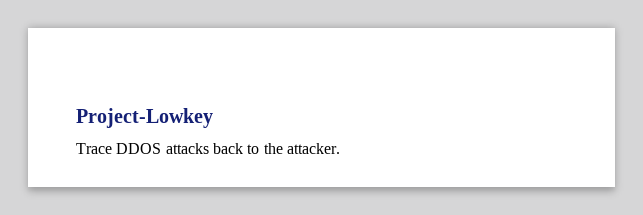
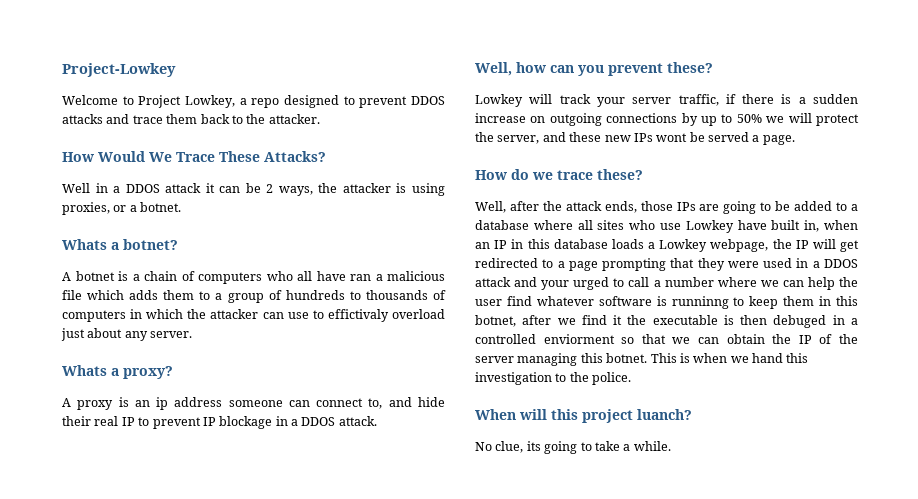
- Trace DDOS attacks back to the attacker.
+ Welcome to Project Lowkey, a repo designed to prevent DDOS attacks and trace them back to the attacker.
+ How Would We Trace These Attacks?
+ Well in a DDOS attack it can be 2 ways, the attacker is using proxies, or a botnet.
+ Whats a botnet?
+ A botnet is a chain of computers who all have ran a malicious file which adds them to a group of hundreds to thousands of computers in which the attacker can use to effictivaly overload just about any server.
+ Whats a proxy?
+ A proxy is an ip address someone can connect to, and hide their real IP to prevent IP blockage in a DDOS attack.
+ Well, how can you prevent these?
+ Lowkey will track your server traffic, if there is a sudden increase on outgoing connections by up to 50% we will protect the server, and these new IPs wont be served a page.
+ How do we trace these?
+ Well, after the attack ends, those IPs are going to be added to a database where all sites who use Lowkey have built in, when an IP in this database loads a Lowkey webpage, the IP will get redirected to a page prompting that they were used in a DDOS attack and your urged to call a number where we can help the user find whatever software is runninng to keep them in this botnet, after we find it the executable is then debuged in a controlled enviorment so that we can obtain the IP of the server managing this botnet. This is when we hand this investigation to the police.
+ When will this project luanch?
+ No clue, its going to take a while.

